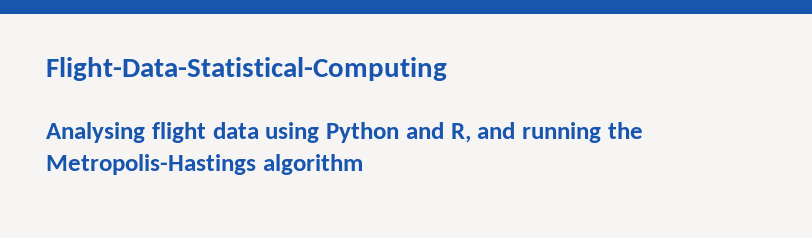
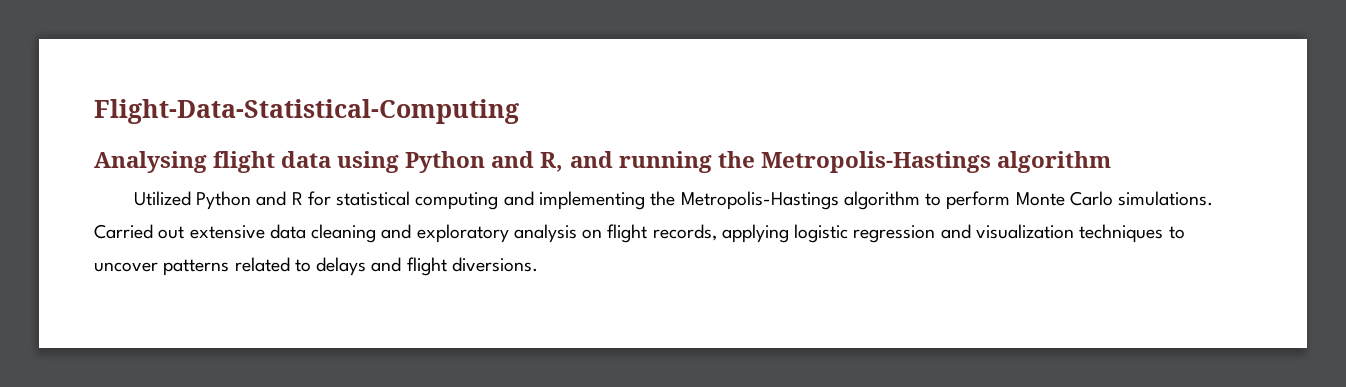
+ Utilized Python and R for statistical computing and implementing the Metropolis-Hastings algorithm to perform Monte Carlo simulations. Carried out extensive data cleaning and exploratory analysis on flight records, applying logistic regression and visualization techniques to uncover patterns related to delays and flight diversions.

